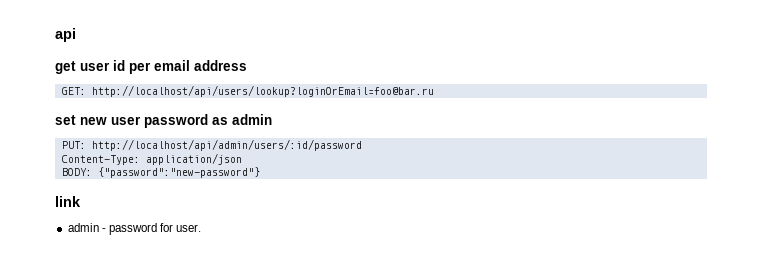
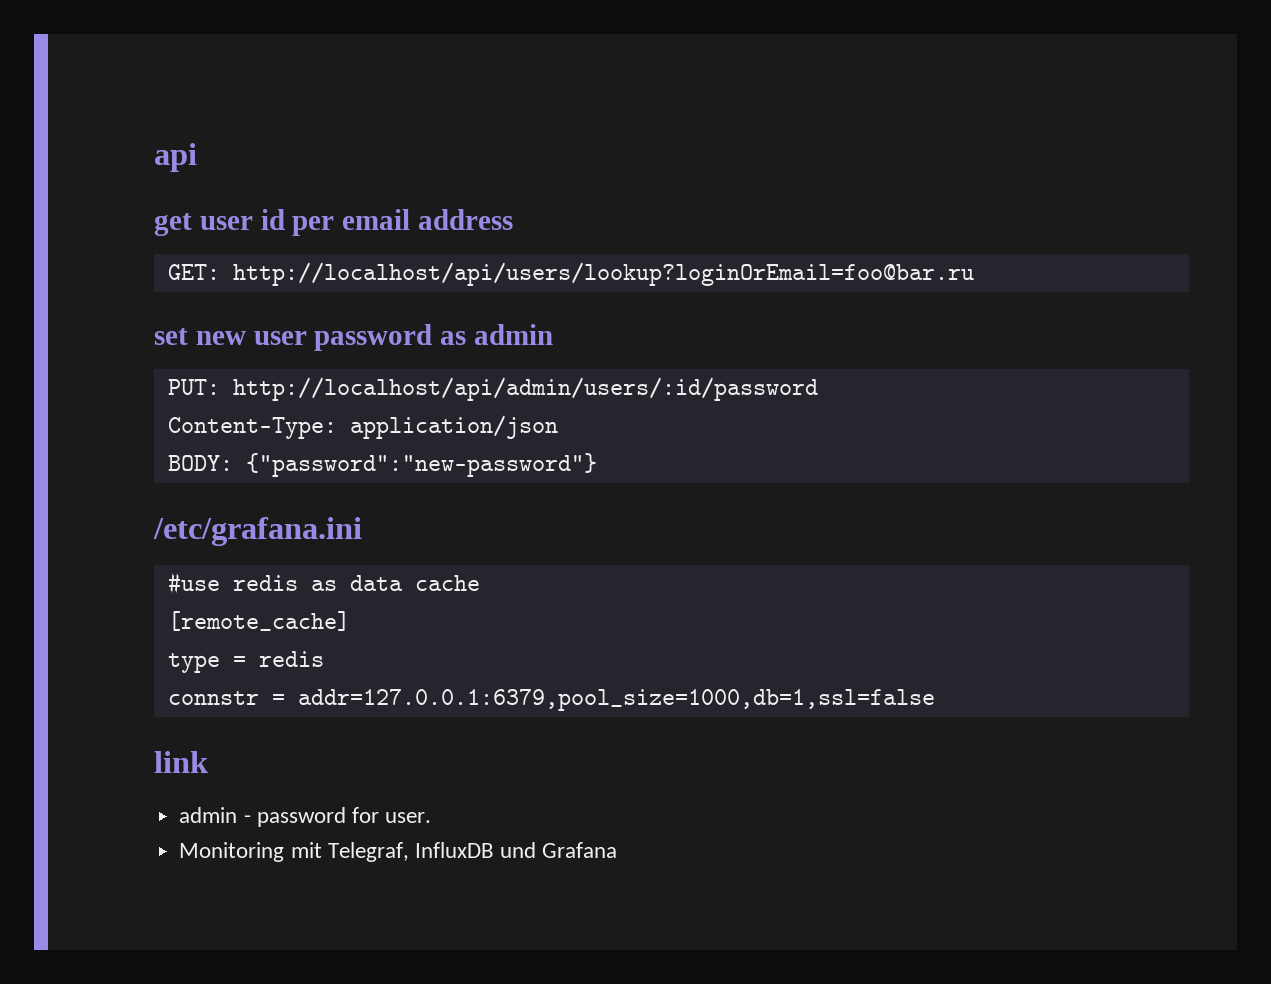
+ /etc/grafana.ini
+ #use redis as data cache
+ [remote_cache]
+ type = redis
+ connstr = addr=127.0.0.1:6379,pool_size=1000,db=1,ssl=false
+ Monitoring mit Telegraf, InfluxDB und Grafana

